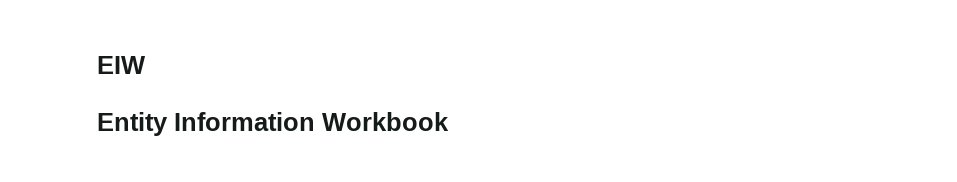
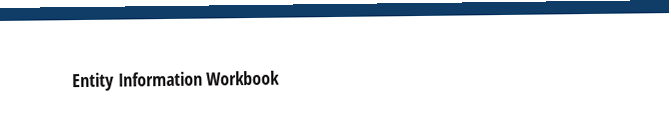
- EIW

